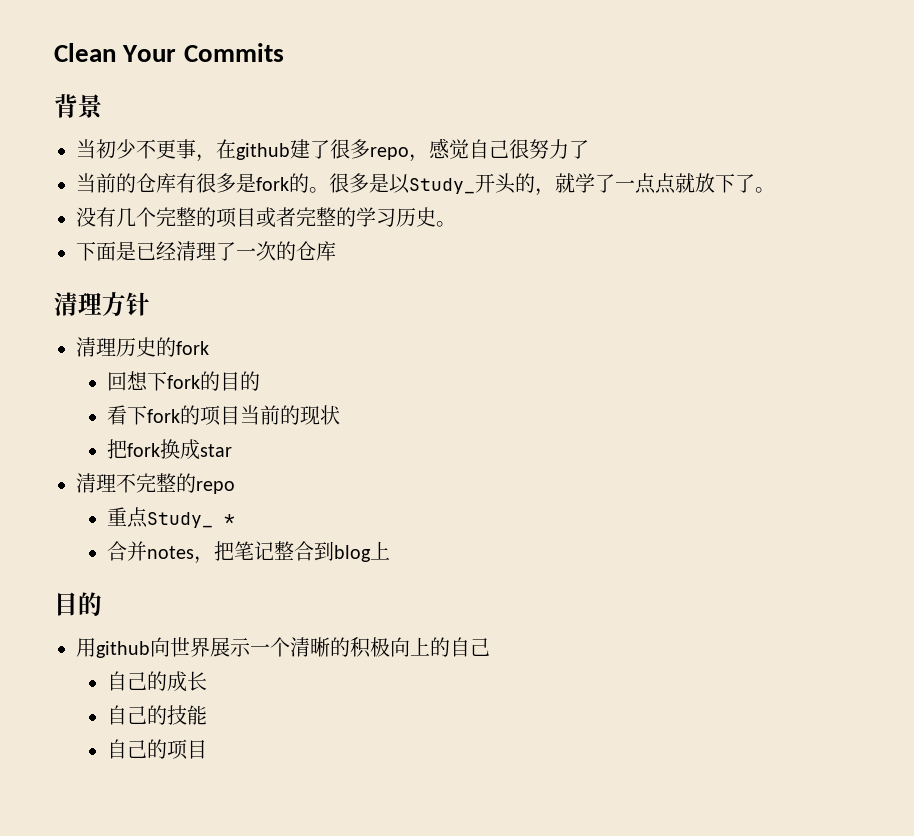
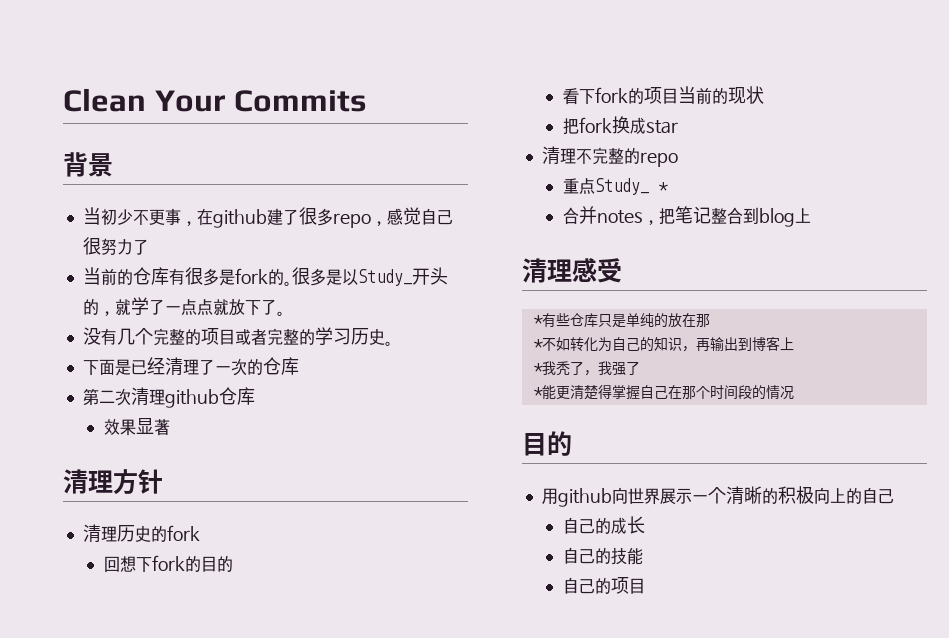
+ 第二次清理github仓库
+ 效果显著
+ 清理感受
+ *有些仓库只是单纯的放在那
+ *不如转化为自己的知识，再输出到博客上
+ *我秃了，我强了
+ *能更清楚得掌握自己在那个时间段的情况

